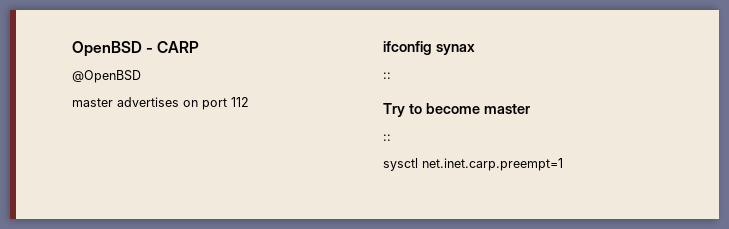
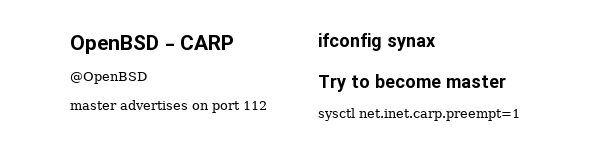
  ifconfig synax
- ::
  Try to become master
- ::

